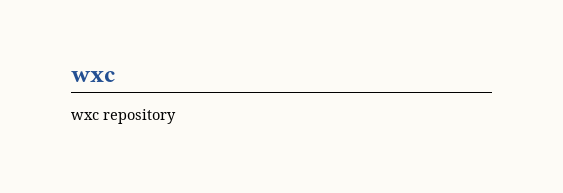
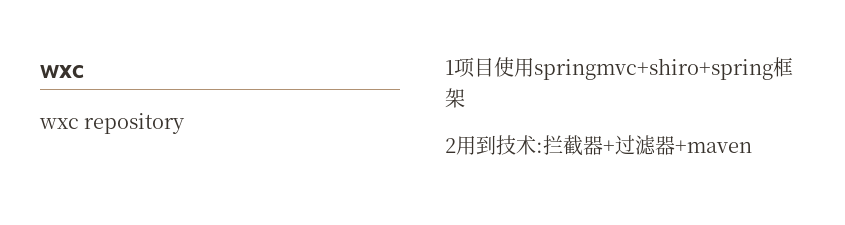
+ 1项目使用springmvc+shiro+spring框架
+ 2用到技术:拦截器+过滤器+maven

